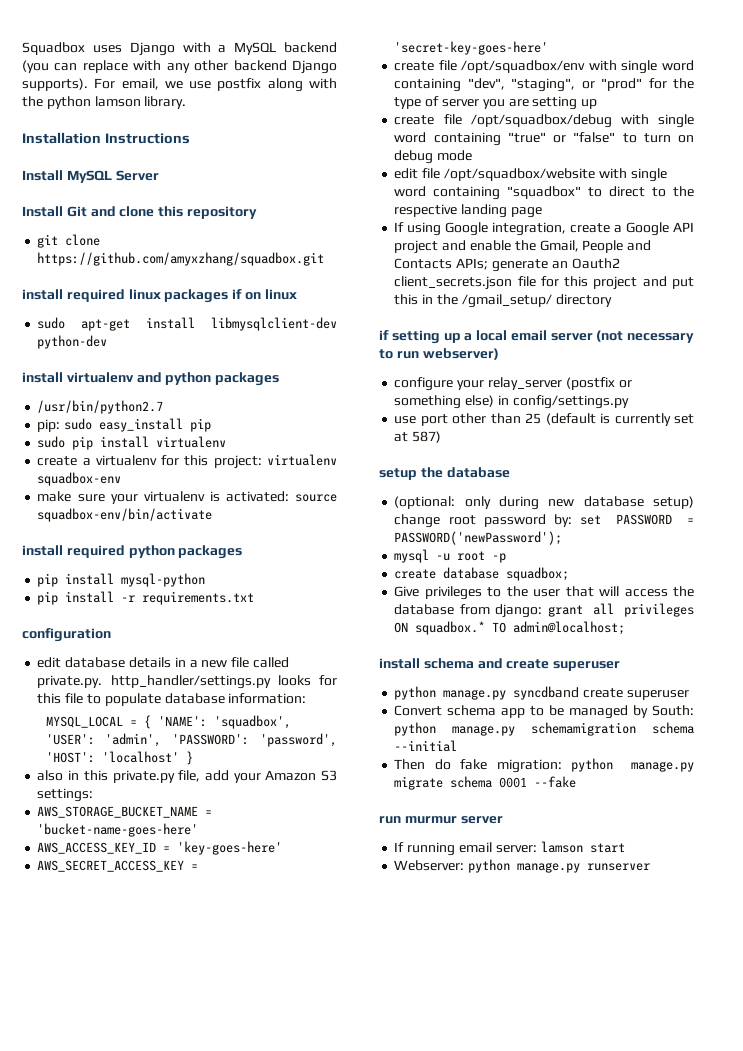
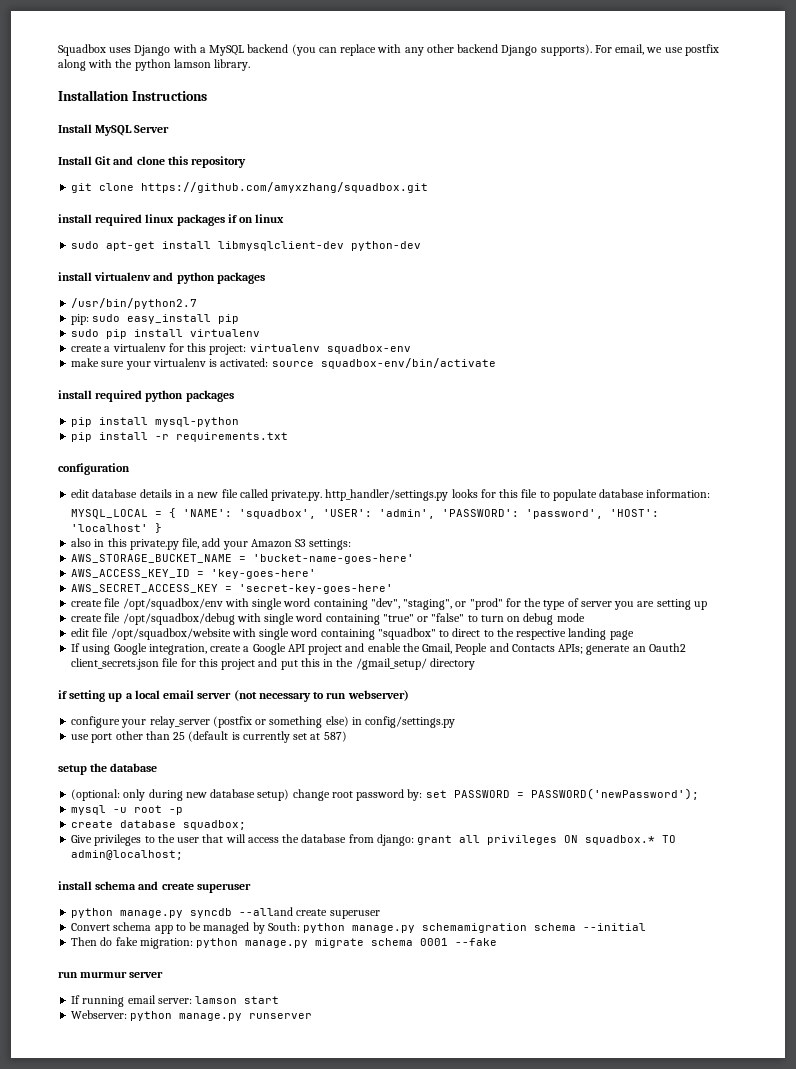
- python manage.py syncdband create superuser
+ python manage.py syncdb --alland create superuser

